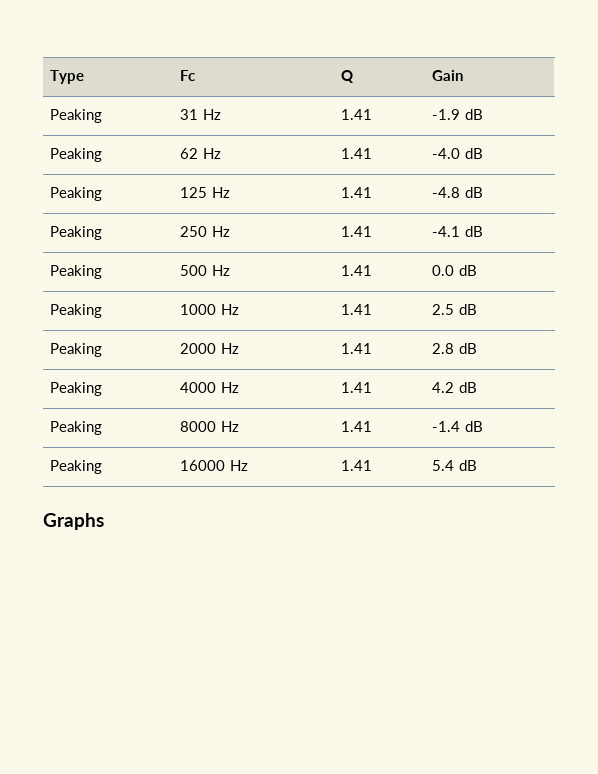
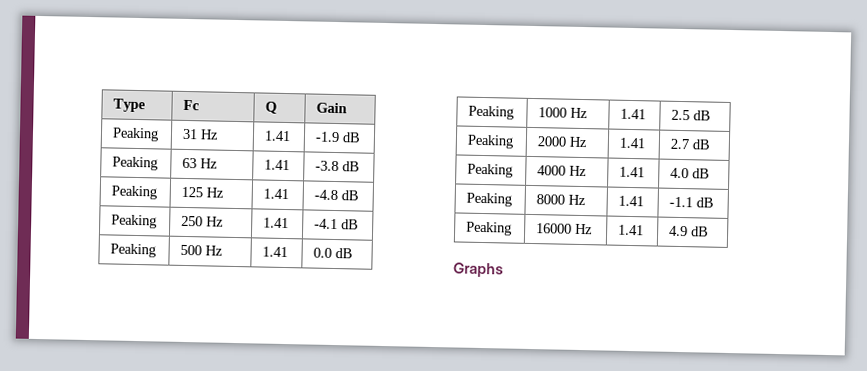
- Peaking | 62 Hz | 1.41 | -4.0 dB
+ Peaking | 63 Hz | 1.41 | -3.8 dB
- Peaking | 2000 Hz | 1.41 | 2.8 dB
+ Peaking | 2000 Hz | 1.41 | 2.7 dB
- Peaking | 4000 Hz | 1.41 | 4.2 dB
+ Peaking | 4000 Hz | 1.41 | 4.0 dB
- Peaking | 8000 Hz | 1.41 | -1.4 dB
+ Peaking | 8000 Hz | 1.41 | -1.1 dB
- Peaking | 16000 Hz | 1.41 | 5.4 dB
+ Peaking | 16000 Hz | 1.41 | 4.9 dB

